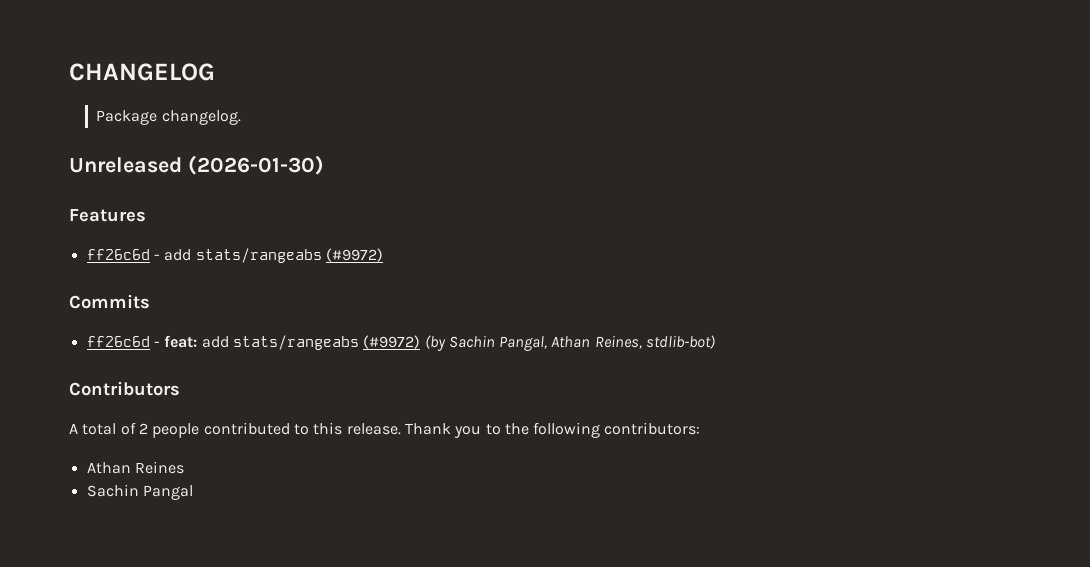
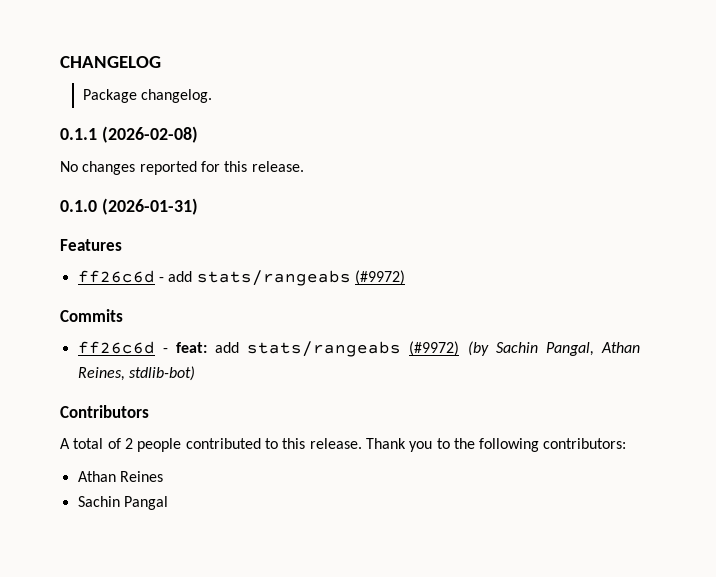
- Unreleased (2026-01-30)
+ 0.1.1 (2026-02-08)
+ No changes reported for this release.
+ 0.1.0 (2026-01-31)

